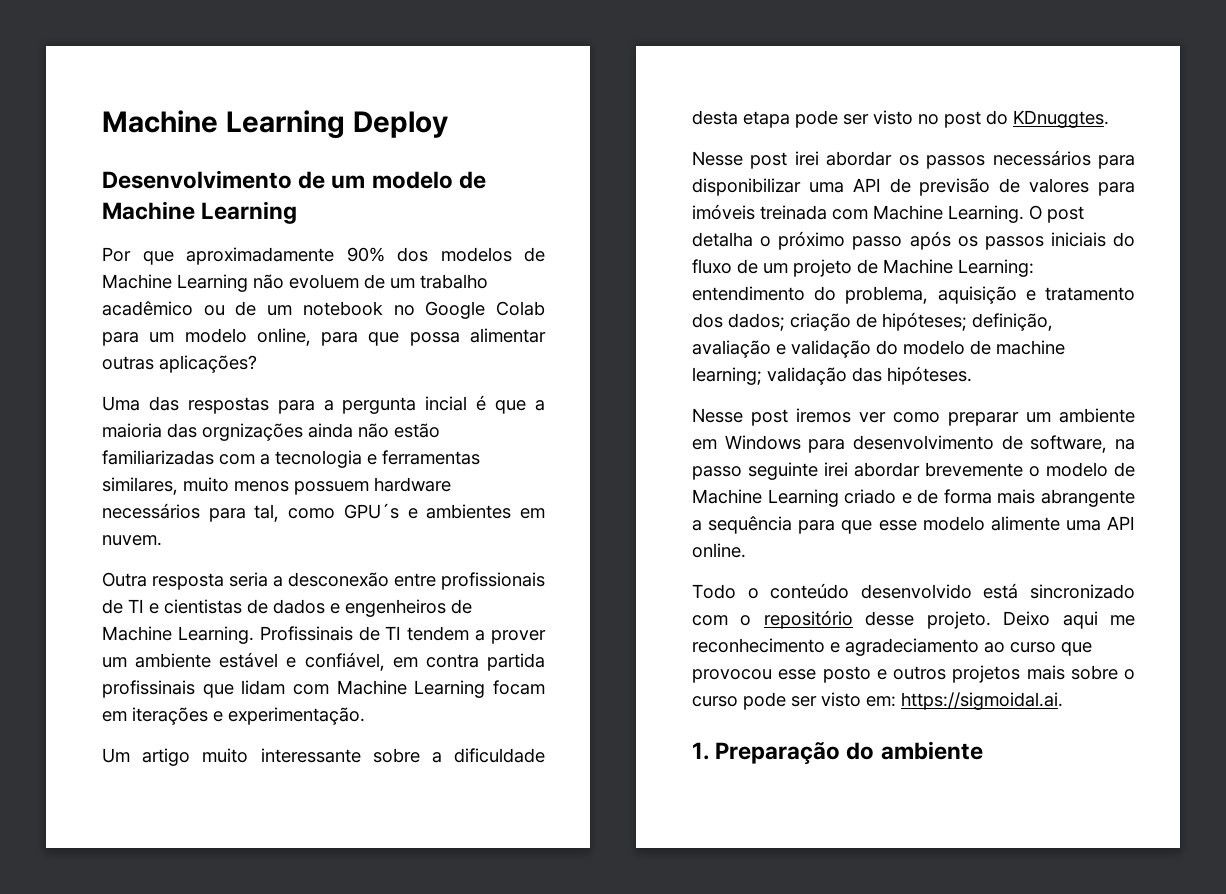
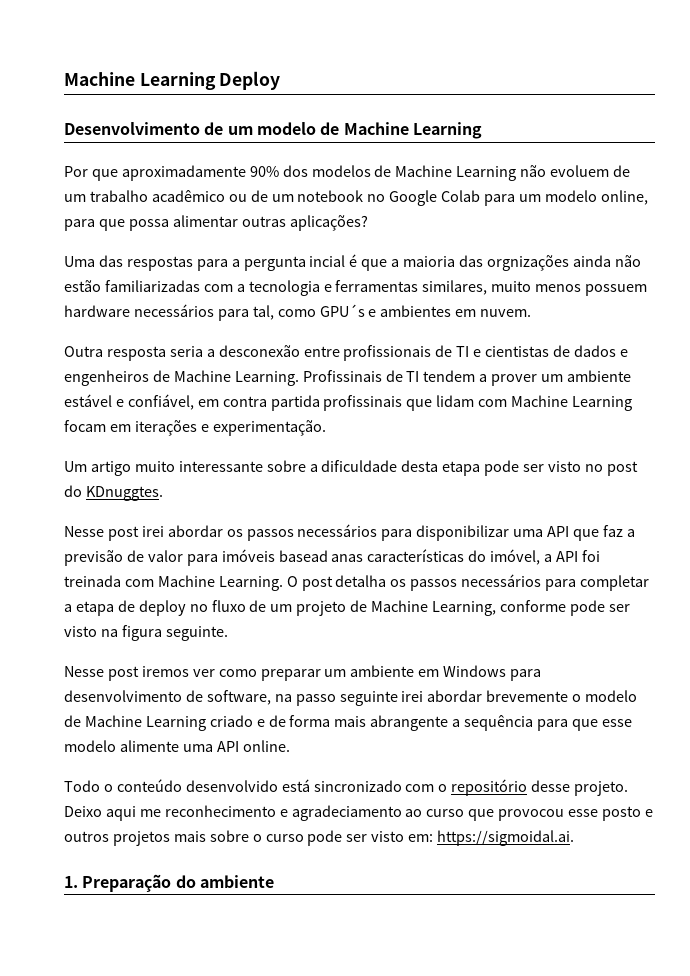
- Nesse post irei abordar os passos necessários para disponibilizar uma API de previsão de valores para imóveis treinada com Machine Learning.
+ Nesse post irei abordar os passos necessários para disponibilizar uma API que faz a previsão de valor para imóveis basead anas características do imóvel, a API foi treinada com Machine Learning.
- O post detalha o próximo passo após os passos iniciais do fluxo de um projeto de Machine Learning: entendimento do problema, aquisição e tratamento dos dados; criação de hipóteses; definição, avaliação e validação do modelo de machine learning; validação das hipóteses.
+ O post detalha os passos necessários para completar a etapa de deploy no fluxo de um projeto de Machine Learning, conforme pode ser visto na figura seguinte.

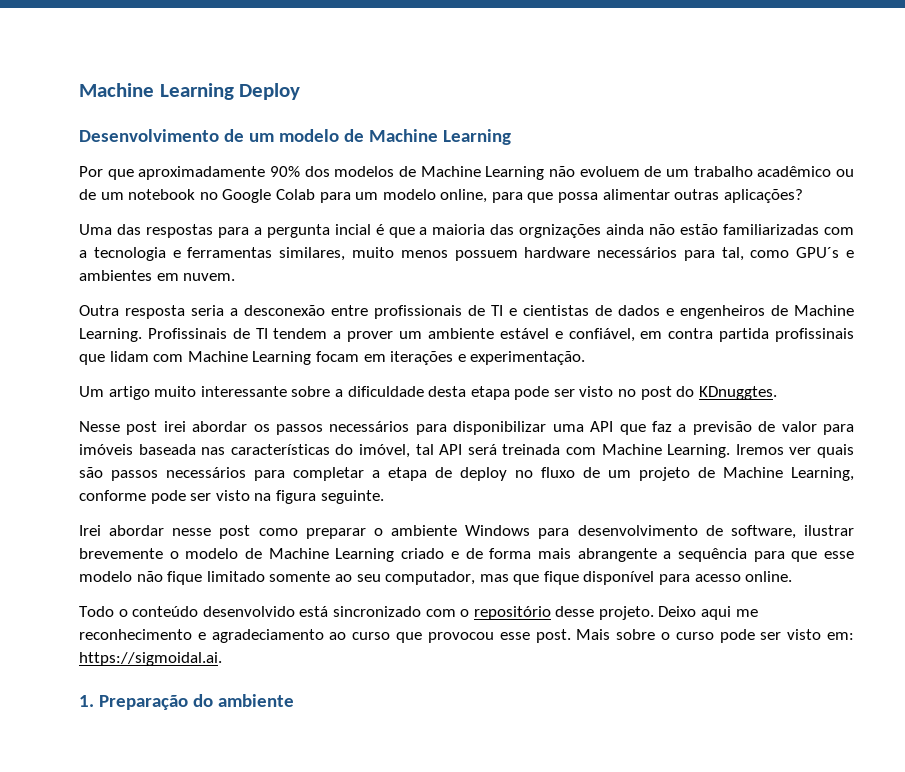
- Nesse post irei abordar os passos necessários para disponibilizar uma API que faz a previsão de valor para imóveis basead anas características do imóvel, a API foi treinada com Machine Learning.
+ Nesse post irei abordar os passos necessários para disponibilizar uma API que faz a previsão de valor para imóveis baseada nas características do imóvel, tal API será treinada com Machine Learning.
- O post detalha os passos necessários para completar a etapa de deploy no fluxo de um projeto de Machine Learning, conforme pode ser visto na figura seguinte.
+ Iremos ver quais são passos necessários para completar a etapa de deploy no fluxo de um projeto de Machine Learning, conforme pode ser visto na figura seguinte.
- Nesse post iremos ver como preparar um ambiente em Windows para desenvolvimento de software, na passo seguinte irei abordar brevemente o modelo de Machine Learning criado e de forma mais abrangente a sequência para que esse modelo alimente uma API online.
+ Irei abordar nesse post como preparar o ambiente Windows para desenvolvimento de software, ilustrar brevemente o modelo de Machine Learning criado e de forma mais abrangente a sequência para que esse modelo não fique limitado somente ao seu computador, mas que fique disponível para acesso online.
- Deixo aqui me reconhecimento e agradeciamento ao curso que provocou esse posto e outros projetos mais sobre o curso pode ser visto em: https://sigmoidal.ai.
+ Deixo aqui me reconhecimento e agradeciamento ao curso que provocou esse post. Mais sobre o curso pode ser visto em: https://sigmoidal.ai.

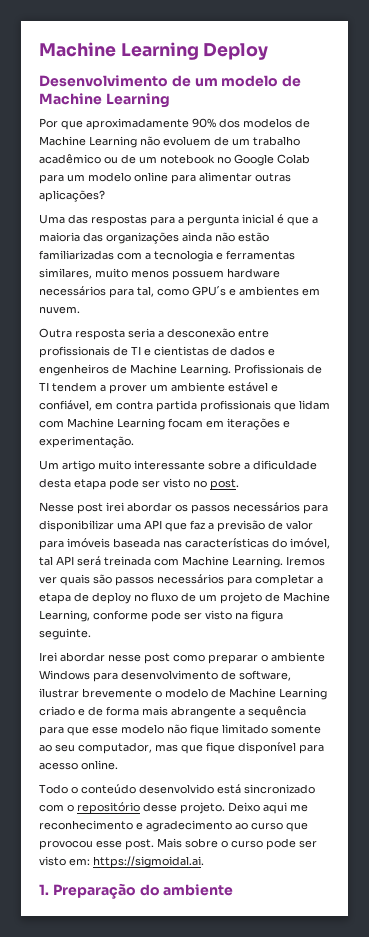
- Por que aproximadamente 90% dos modelos de Machine Learning não evoluem de um trabalho acadêmico ou de um notebook no Google Colab para um modelo online, para que possa alimentar outras aplicações?
+ Por que aproximadamente 90% dos modelos de Machine Learning não evoluem de um trabalho acadêmico ou de um notebook no Google Colab para um modelo online para alimentar outras aplicações?
- Uma das respostas para a pergunta incial é que a maioria das orgnizações ainda não estão familiarizadas com a tecnologia e ferramentas similares, muito menos possuem hardware necessários para tal, como GPU´s e ambientes em nuvem.
+ Uma das respostas para a pergunta inicial é que a maioria das organizações ainda não estão familiarizadas com a tecnologia e ferramentas similares, muito menos possuem hardware necessários para tal, como GPU´s e ambientes em nuvem.
- Profissinais de TI tendem a prover um ambiente estável e confiável, em contra partida profissinais que lidam com Machine Learning focam em iterações e experimentação.
+ Profissionais de TI tendem a prover um ambiente estável e confiável, em contra partida profissionais que lidam com Machine Learning focam em iterações e experimentação.
- Um artigo muito interessante sobre a dificuldade desta etapa pode ser visto no post do KDnuggtes.
+ Um artigo muito interessante sobre a dificuldade desta etapa pode ser visto no post.
- Deixo aqui me reconhecimento e agradeciamento ao curso que provocou esse post.
+ Deixo aqui me reconhecimento e agradecimento ao curso que provocou esse post.

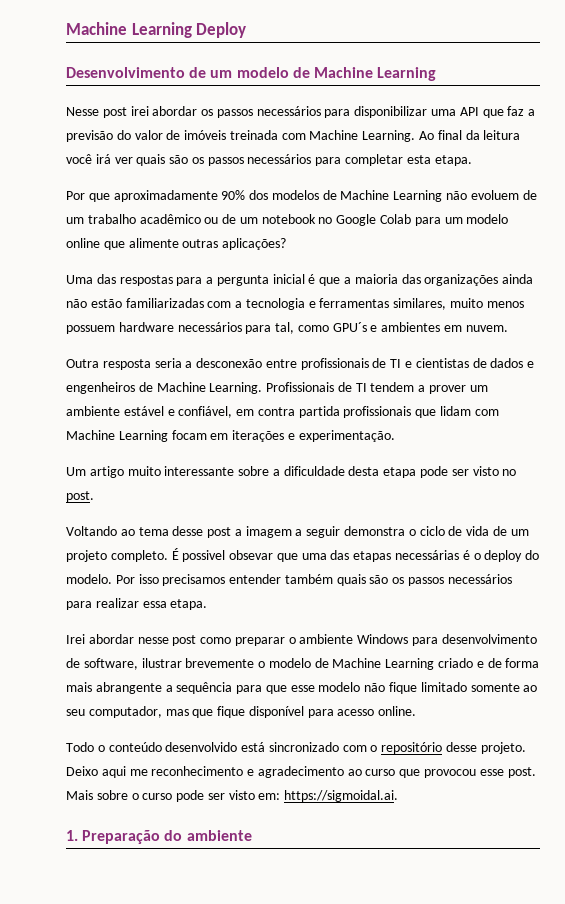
+ Nesse post irei abordar os passos necessários para disponibilizar uma API que faz a previsão do valor de imóveis treinada com Machine Learning. Ao final da leitura você irá ver quais são os passos necessários para completar esta etapa.
- Por que aproximadamente 90% dos modelos de Machine Learning não evoluem de um trabalho acadêmico ou de um notebook no Google Colab para um modelo online para alimentar outras aplicações?
+ Por que aproximadamente 90% dos modelos de Machine Learning não evoluem de um trabalho acadêmico ou de um notebook no Google Colab para um modelo online que alimente outras aplicações?
- Nesse post irei abordar os passos necessários para disponibilizar uma API que faz a previsão de valor para imóveis baseada nas características do imóvel, tal API será treinada com Machine Learning. Iremos ver quais são passos necessários para completar a etapa de deploy no fluxo de um projeto de Machine Learning, conforme pode ser visto na figura seguinte.
+ Voltando ao tema desse post a imagem a seguir demonstra o ciclo de vida de um projeto completo. É possivel obsevar que uma das etapas necessárias é o deploy do modelo. Por isso precisamos entender também quais são os passos necessários para realizar essa etapa.

